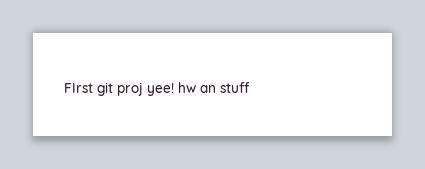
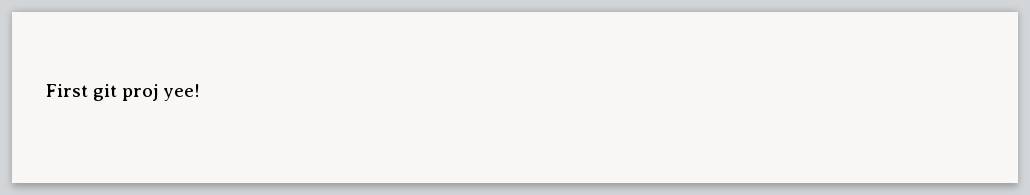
- FIrst git proj yee! hw an stuff
+ First git proj yee!

